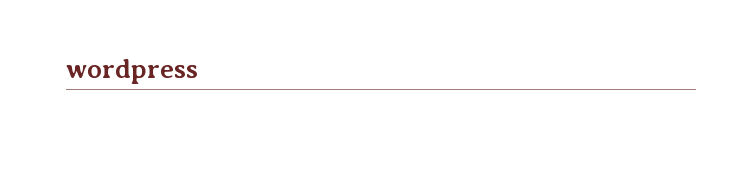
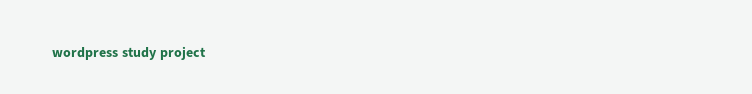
- wordpress
+ wordpress study project

